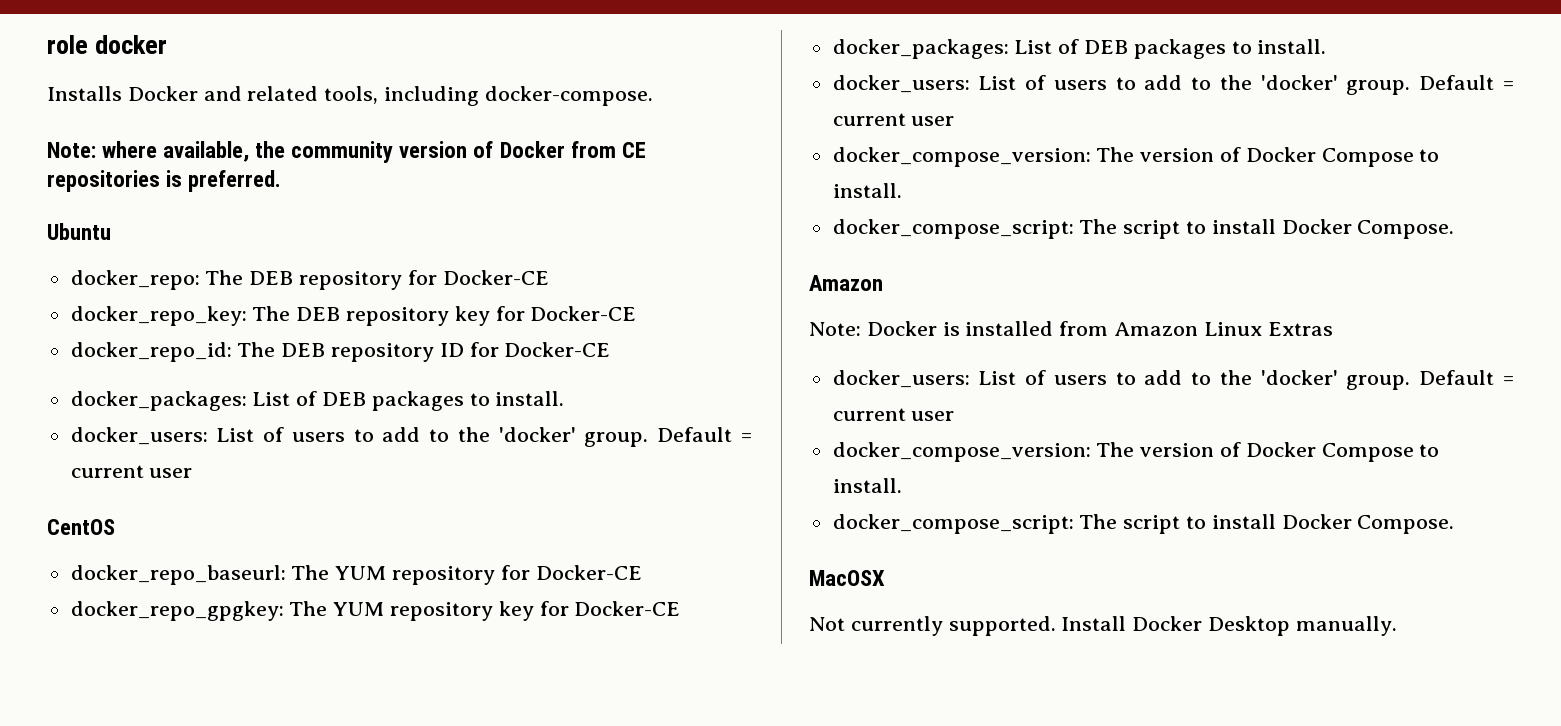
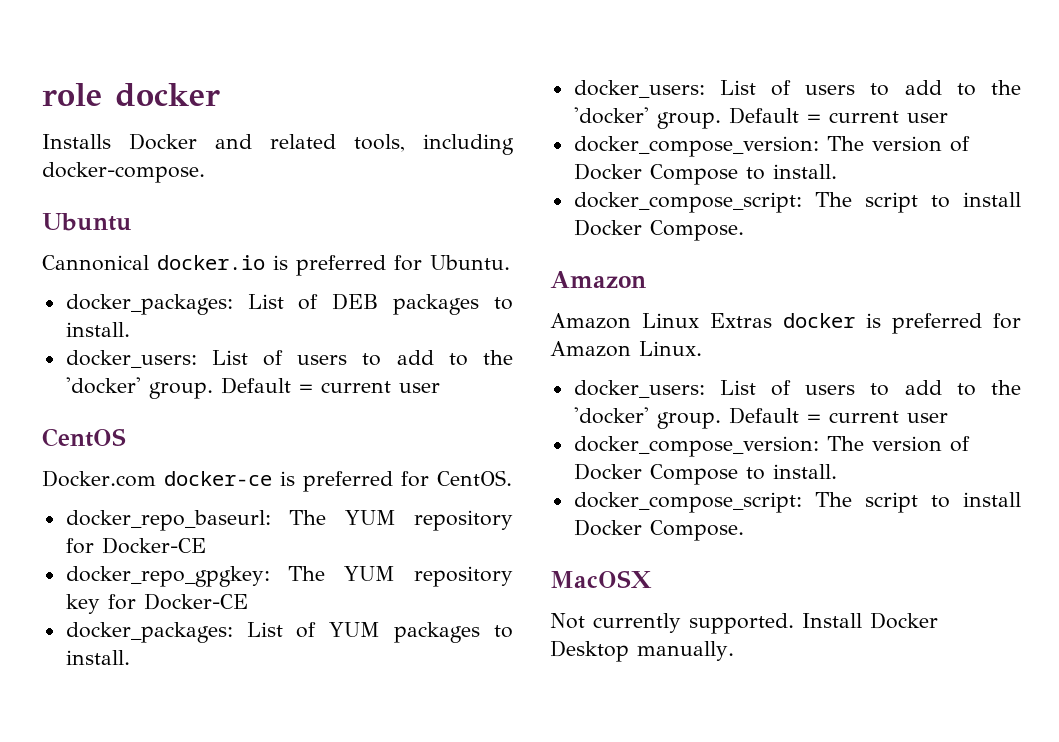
- Note: where available, the community version of Docker from CE repositories is preferred.
  Ubuntu
- docker_repo: The DEB repository for Docker-CE
- docker_repo_key: The DEB repository key for Docker-CE
- docker_repo_id: The DEB repository ID for Docker-CE
+ Cannonical docker.io is preferred for Ubuntu.
+ Docker.com docker-ce is preferred for CentOS.
  docker_repo_gpgkey: The YUM repository key for Docker-CE
- docker_packages: List of DEB packages to install.
+ docker_packages: List of YUM packages to install.
- Note: Docker is installed from Amazon Linux Extras
+ Amazon Linux Extras docker is preferred for Amazon Linux.

